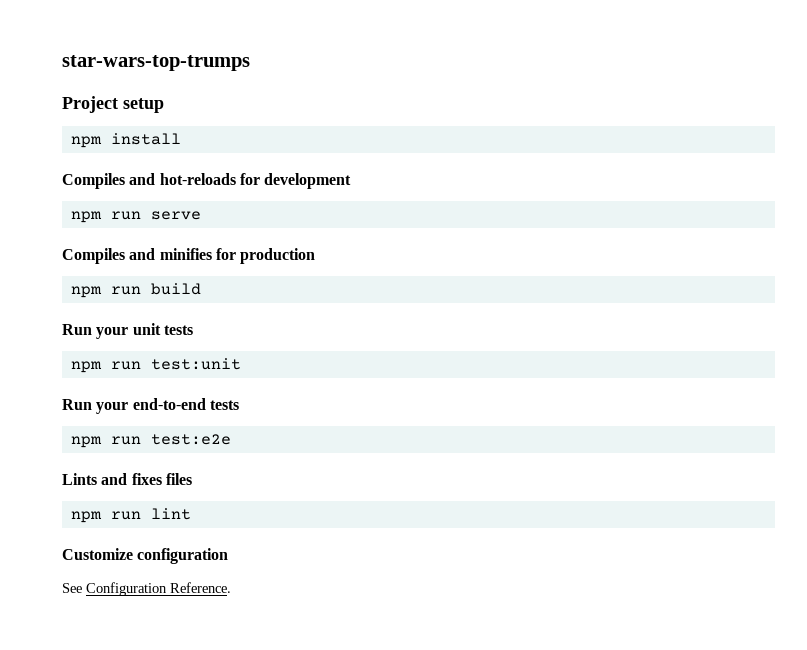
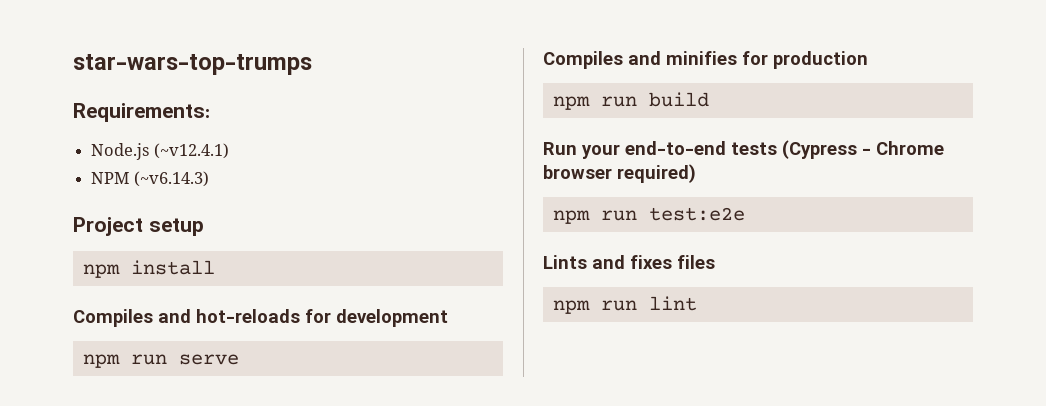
+ Requirements:
+ Node.js (~v12.4.1)
+ NPM (~v6.14.3)
- Run your unit tests
- npm run test:unit
- Run your end-to-end tests
+ Run your end-to-end tests (Cypress - Chrome browser required)
- Customize configuration
- See Configuration Reference.

